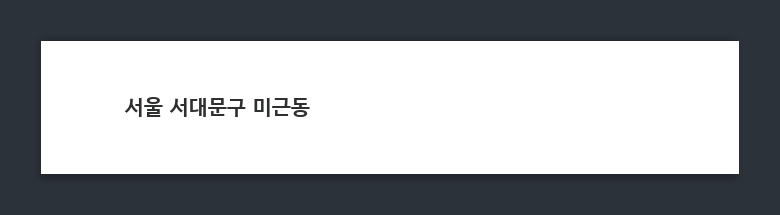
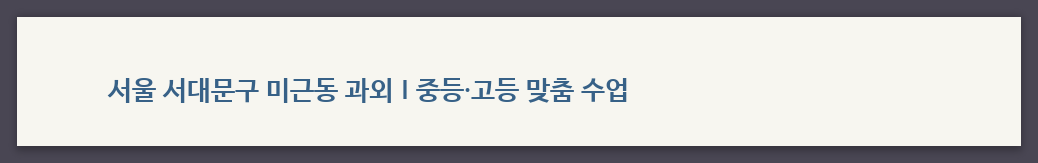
- 서울 서대문구 미근동
+ 서울 서대문구 미근동 과외 | 중등·고등 맞춤 수업

